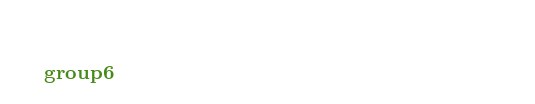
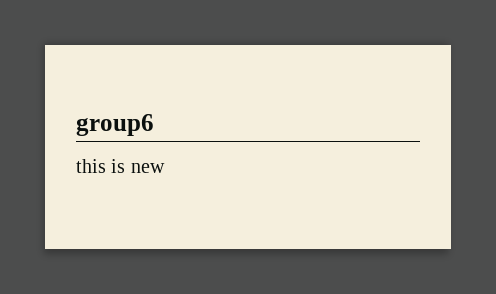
+ this is new

